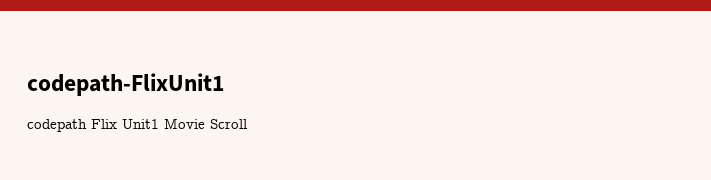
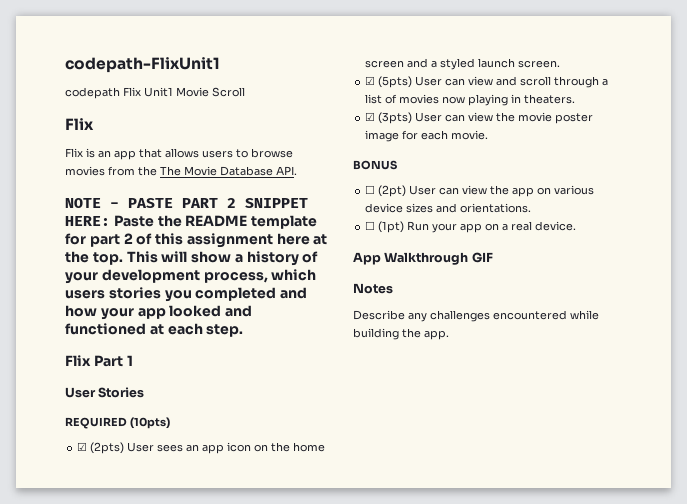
  codepath Flix Unit1 Movie Scroll
+ Flix
+ Flix is an app that allows users to browse movies from the The Movie Database API.
+ NOTE - PASTE PART 2 SNIPPET HERE: Paste the README template for part 2 of this assignment here at the top. This will show a history of your development process, which users stories you completed and how your app looked and functioned at each step.
+ Flix Part 1
+ User Stories
+ REQUIRED (10pts)
+ ☑ (2pts) User sees an app icon on the home screen and a styled launch screen.
+ ☑ (5pts) User can view and scroll through a list of movies now playing in theaters.
+ ☑ (3pts) User can view the movie poster image for each movie.
+ BONUS
+ ☐ (2pt) User can view the app on various device sizes and orientations.
+ ☐ (1pt) Run your app on a real device.
+ App Walkthrough GIF
+ Notes
+ Describe any challenges encountered while building the app.

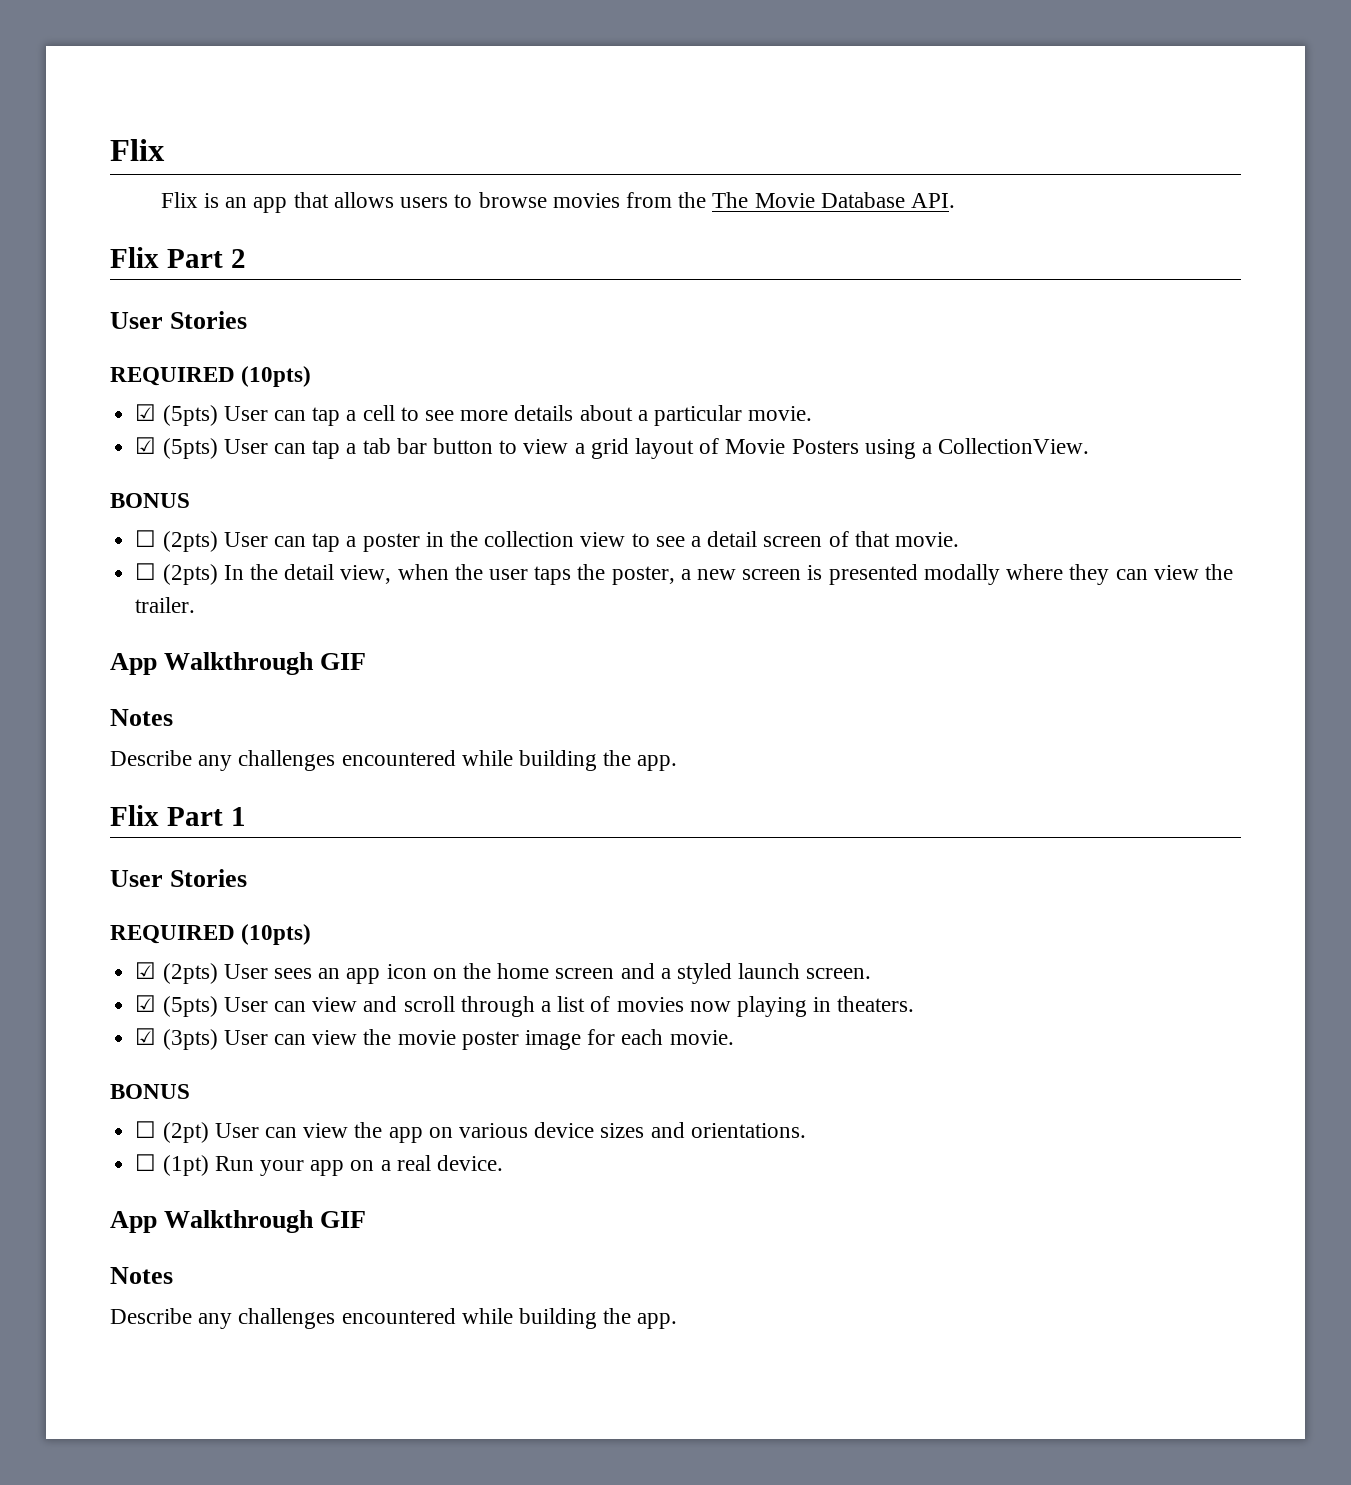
- codepath-FlixUnit1
- codepath Flix Unit1 Movie Scroll
- NOTE - PASTE PART 2 SNIPPET HERE: Paste the README template for part 2 of this assignment here at the top. This will show a history of your development process, which users stories you completed and how your app looked and functioned at each step.
+ Flix Part 2
+ User Stories
+ REQUIRED (10pts)
+ ☑ (5pts) User can tap a cell to see more details about a particular movie.
+ ☑ (5pts) User can tap a tab bar button to view a grid layout of Movie Posters using a CollectionView.
+ BONUS
+ ☐ (2pts) User can tap a poster in the collection view to see a detail screen of that movie.
+ ☐ (2pts) In the detail view, when the user taps the poster, a new screen is presented modally where they can view the trailer.
+ App Walkthrough GIF
+ Notes
+ Describe any challenges encountered while building the app.

